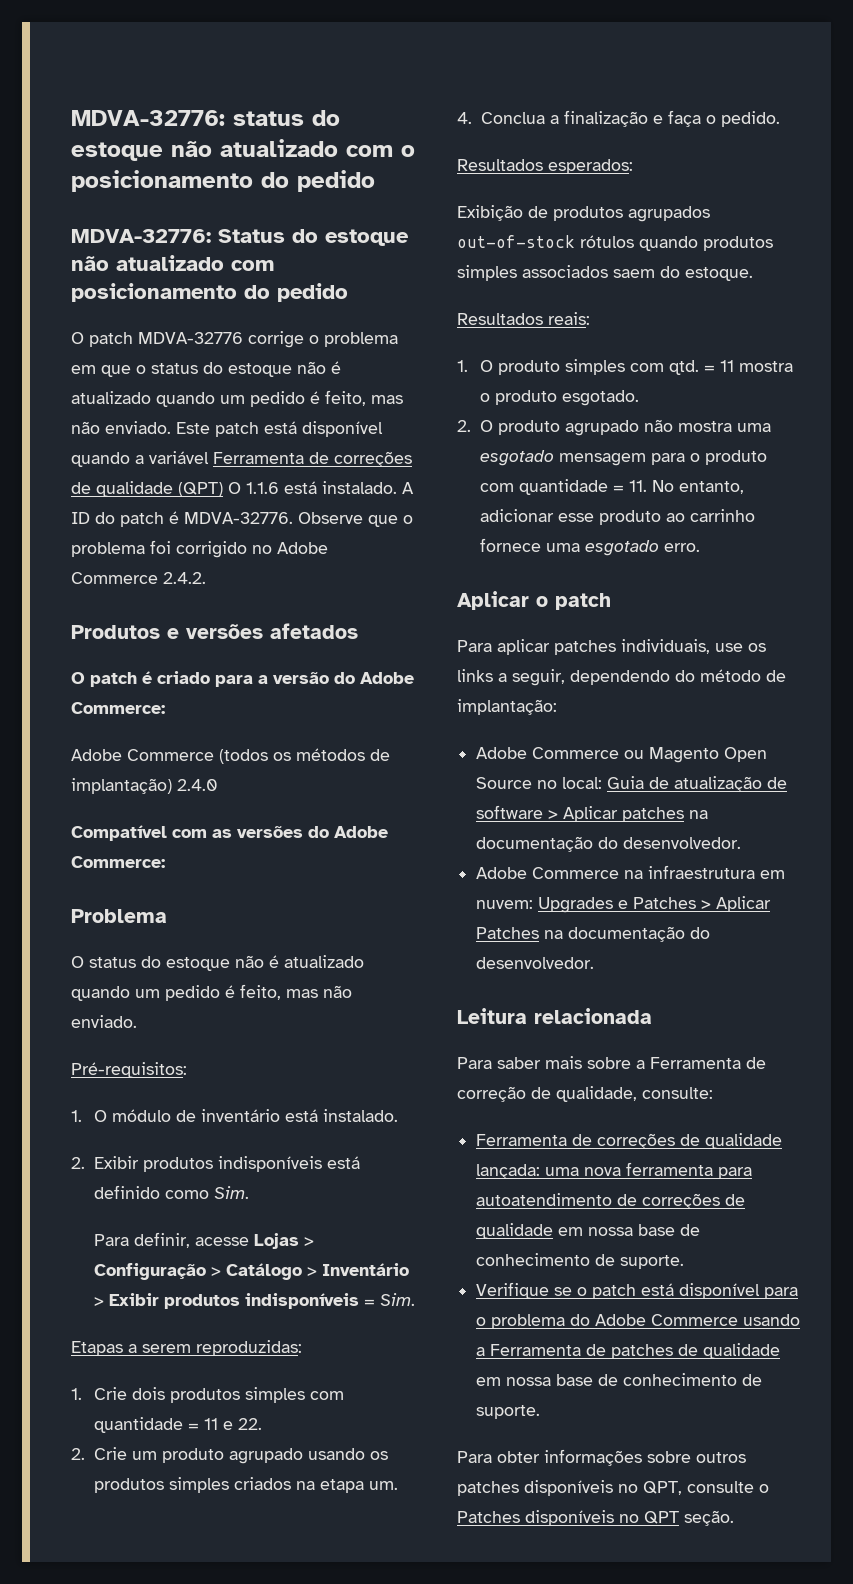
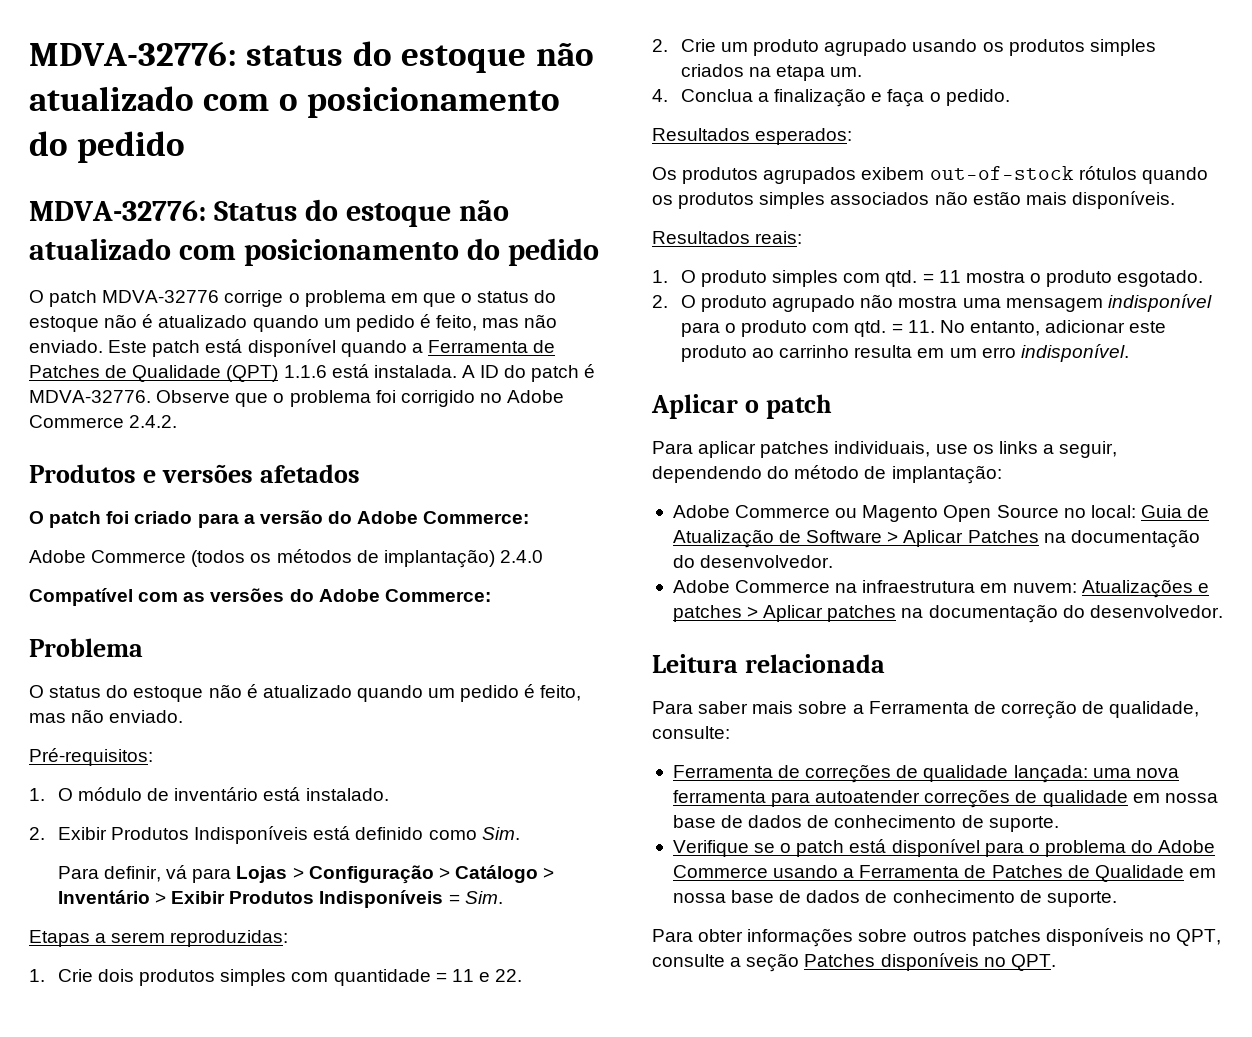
- Este patch está disponível quando a variável Ferramenta de correções de qualidade (QPT) O 1.1.6 está instalado.
+ Este patch está disponível quando a Ferramenta de Patches de Qualidade (QPT) 1.1.6 está instalada.
- O patch é criado para a versão do Adobe Commerce:
+ O patch foi criado para a versão do Adobe Commerce:
- 2. Exibir produtos indisponíveis está definido como Sim.
+ 2. Exibir Produtos Indisponíveis está definido como Sim.
- Para definir, acesse Lojas > Configuração > Catálogo > Inventário > Exibir produtos indisponíveis = Sim.
+ Para definir, vá para Lojas > Configuração > Catálogo > Inventário > Exibir Produtos Indisponíveis = Sim.
- Exibição de produtos agrupados out-of-stock rótulos quando produtos simples associados saem do estoque.
+ Os produtos agrupados exibem out-of-stock rótulos quando os produtos simples associados não estão mais disponíveis.
- 2. O produto agrupado não mostra uma esgotado mensagem para o produto com quantidade = 11. No entanto, adicionar esse produto ao carrinho fornece uma esgotado erro.
+ 2. O produto agrupado não mostra uma mensagem indisponível para o produto com qtd. = 11. No entanto, adicionar este produto ao carrinho resulta em um erro indisponível.
- Adobe Commerce ou Magento Open Source no local: Guia de atualização de software > Aplicar patches na documentação do desenvolvedor.
+ Adobe Commerce ou Magento Open Source no local: Guia de Atualização de Software > Aplicar Patches na documentação do desenvolvedor.
- Adobe Commerce na infraestrutura em nuvem: Upgrades e Patches > Aplicar Patches na documentação do desenvolvedor.
+ Adobe Commerce na infraestrutura em nuvem: Atualizações e patches > Aplicar patches na documentação do desenvolvedor.
- Ferramenta de correções de qualidade lançada: uma nova ferramenta para autoatendimento de correções de qualidade em nossa base de conhecimento de suporte.
+ Ferramenta de correções de qualidade lançada: uma nova ferramenta para autoatender correções de qualidade em nossa base de dados de conhecimento de suporte.
- Verifique se o patch está disponível para o problema do Adobe Commerce usando a Ferramenta de patches de qualidade em nossa base de conhecimento de suporte.
+ Verifique se o patch está disponível para o problema do Adobe Commerce usando a Ferramenta de Patches de Qualidade em nossa base de dados de conhecimento de suporte.
- Para obter informações sobre outros patches disponíveis no QPT, consulte o Patches disponíveis no QPT seção.
+ Para obter informações sobre outros patches disponíveis no QPT, consulte a seção Patches disponíveis no QPT.

